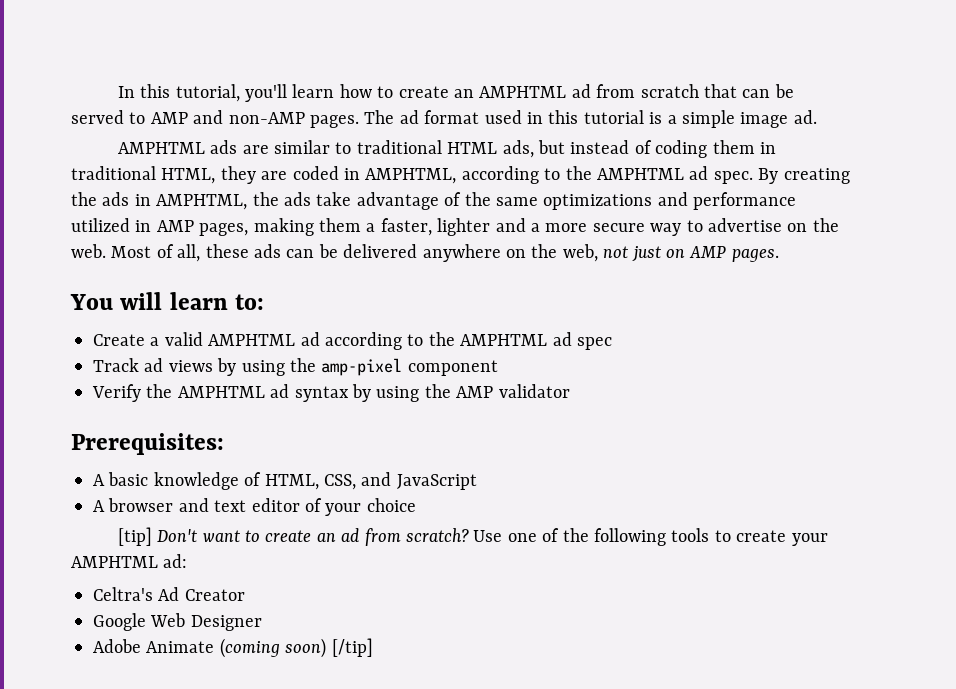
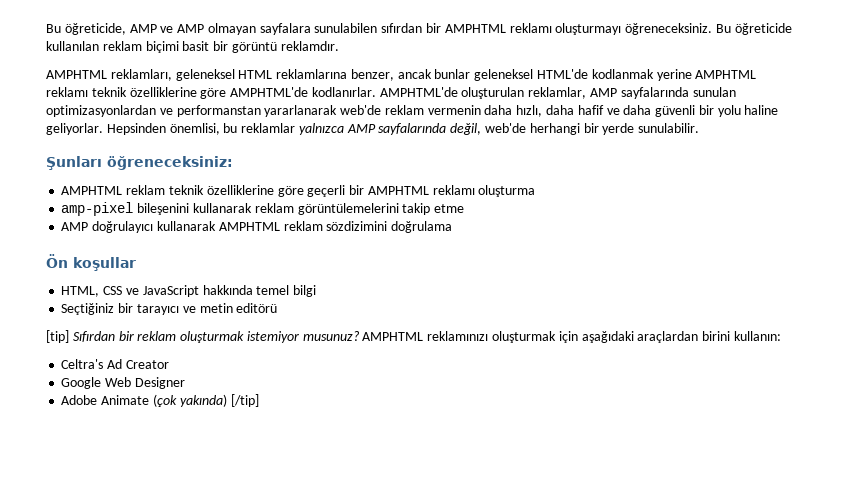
- In this tutorial, you'll learn how to create an AMPHTML ad from scratch that can be served to AMP and non-AMP pages. The ad format used in this tutorial is a simple image ad.
- AMPHTML ads are similar to traditional HTML ads, but instead of coding them in traditional HTML, they are coded in AMPHTML, according to the AMPHTML ad spec. By creating the ads in AMPHTML, the ads take advantage of the same optimizations and performance utilized in AMP pages, making them a faster, lighter and a more secure way to advertise on the web. Most of all, these ads can be delivered anywhere on the web, not just on AMP pages.
- You will learn to:
- Create a valid AMPHTML ad according to the AMPHTML ad spec
- Track ad views by using the amp-pixel component
- Verify the AMPHTML ad syntax by using the AMP validator
- Prerequisites:
- A basic knowledge of HTML, CSS, and JavaScript
- A browser and text editor of your choice
- [tip] Don't want to create an ad from scratch? Use one of the following tools to create your AMPHTML ad:
+ Bu öğreticide, AMP ve AMP olmayan sayfalara sunulabilen sıfırdan bir AMPHTML reklamı oluşturmayı öğreneceksiniz. Bu öğreticide kullanılan reklam biçimi basit bir görüntü reklamdır.
+ AMPHTML reklamları, geleneksel HTML reklamlarına benzer, ancak bunlar geleneksel HTML'de kodlanmak yerine AMPHTML reklamı teknik özelliklerine göre AMPHTML'de kodlanırlar. AMPHTML'de oluşturulan reklamlar, AMP sayfalarında sunulan optimizasyonlardan ve performanstan yararlanarak web'de reklam vermenin daha hızlı, daha hafif ve daha güvenli bir yolu haline geliyorlar. Hepsinden önemlisi, bu reklamlar yalnızca AMP sayfalarında değil, web'de herhangi bir yerde sunulabilir.
+ Şunları öğreneceksiniz:
+ AMPHTML reklam teknik özelliklerine göre geçerli bir AMPHTML reklamı oluşturma
+ amp-pixel bileşenini kullanarak reklam görüntülemelerini takip etme
+ AMP doğrulayıcı kullanarak AMPHTML reklam sözdizimini doğrulama
+ Ön koşullar
+ HTML, CSS ve JavaScript hakkında temel bilgi
+ Seçtiğiniz bir tarayıcı ve metin editörü
+ [tip] Sıfırdan bir reklam oluşturmak istemiyor musunuz? AMPHTML reklamınızı oluşturmak için aşağıdaki araçlardan birini kullanın:
- Adobe Animate (coming soon) [/tip]
+ Adobe Animate (çok yakında) [/tip]

